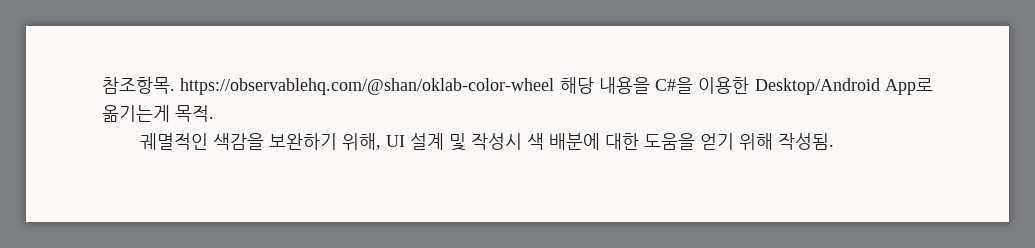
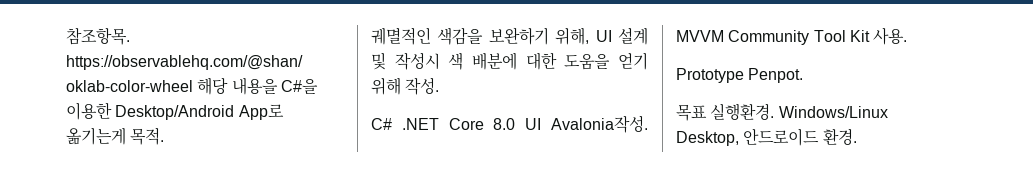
- 궤멸적인 색감을 보완하기 위해, UI 설계 및 작성시 색 배분에 대한 도움을 얻기 위해 작성됨.
+ 궤멸적인 색감을 보완하기 위해, UI 설계 및 작성시 색 배분에 대한 도움을 얻기 위해 작성.
+ C# .NET Core 8.0 UI Avalonia작성. MVVM Community Tool Kit 사용.
+ Prototype Penpot.
+ 목표 실행환경. Windows/Linux Desktop, 안드로이드 환경.

